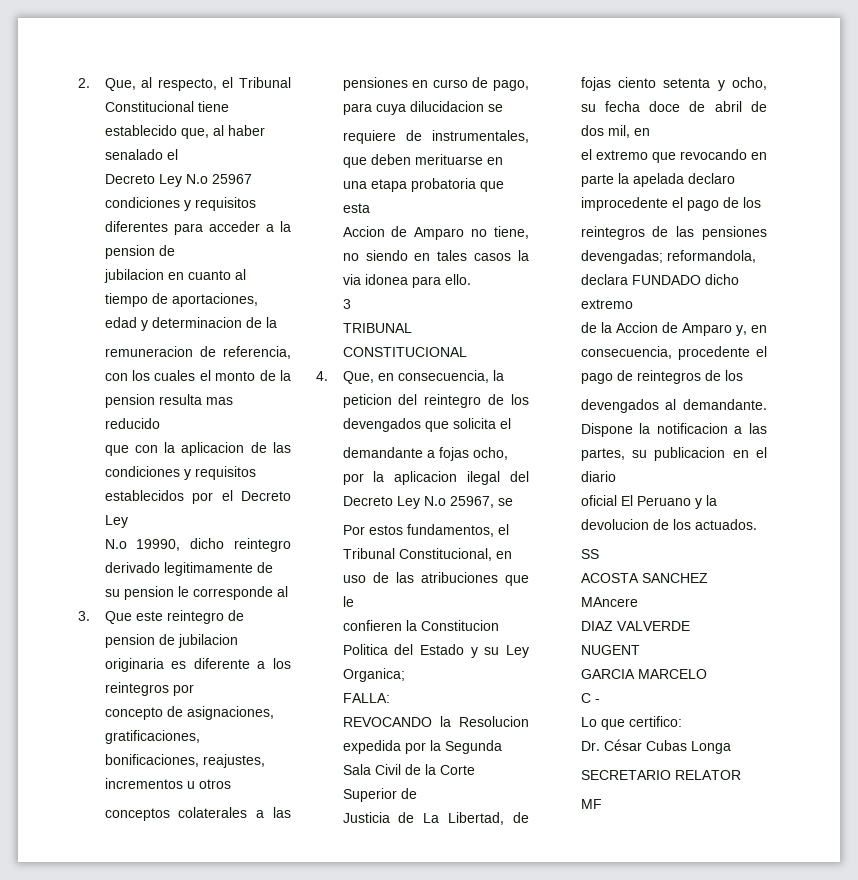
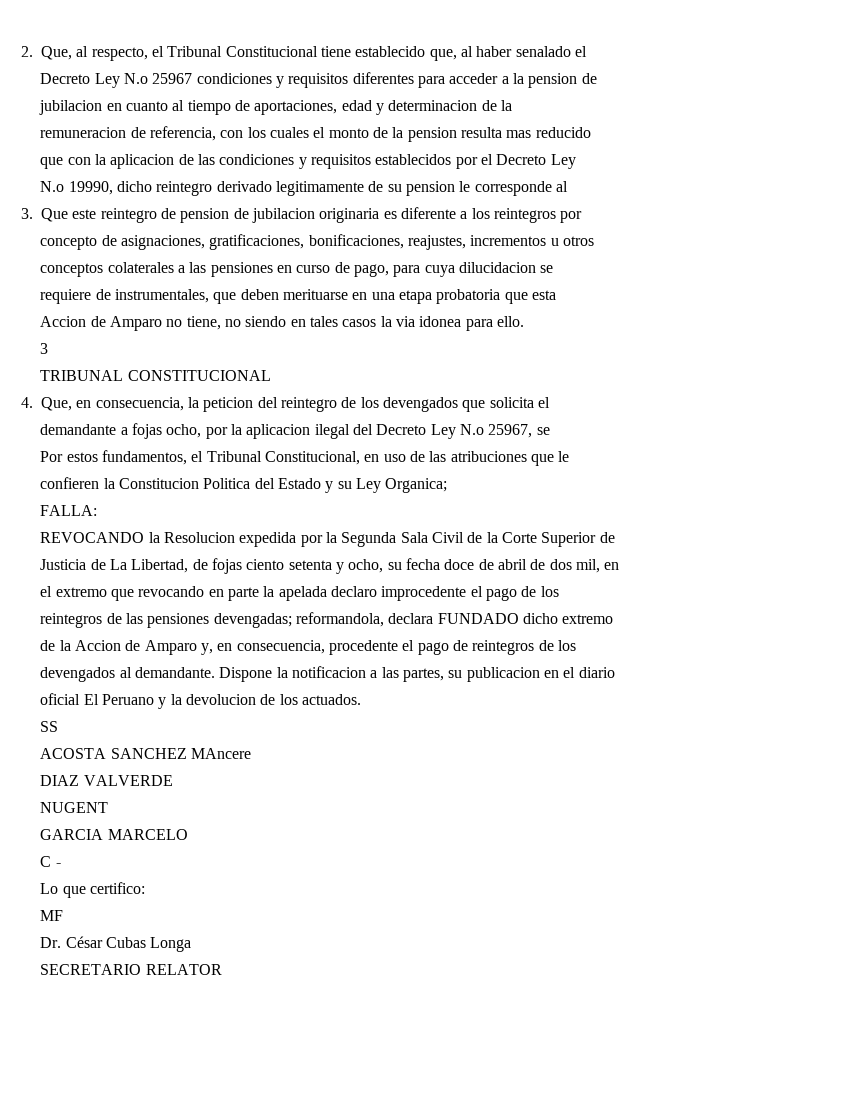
+ MF
- MF

